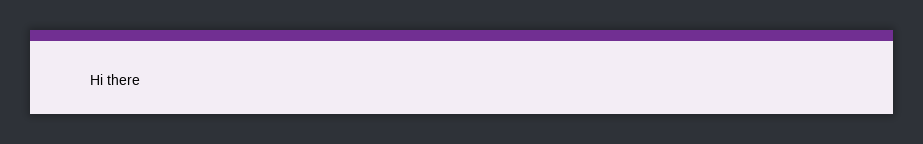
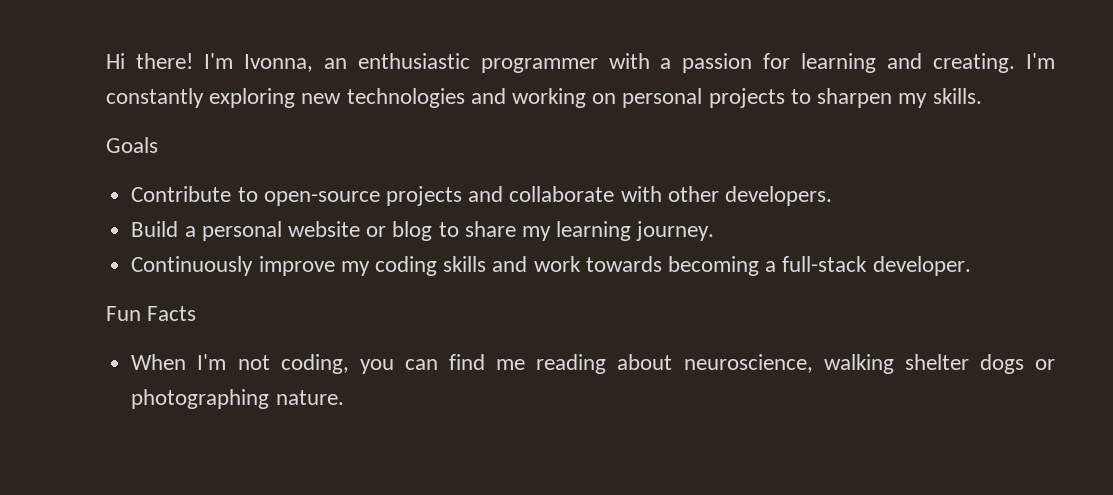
- Hi there
+ Hi there! I'm Ivonna, an enthusiastic programmer with a passion for learning and creating. I'm constantly exploring new technologies and working on personal projects to sharpen my skills.
+ Goals
+ Contribute to open-source projects and collaborate with other developers.
+ Build a personal website or blog to share my learning journey.
+ Continuously improve my coding skills and work towards becoming a full-stack developer.
+ Fun Facts
+ When I'm not coding, you can find me reading about neuroscience, walking shelter dogs or photographing nature.

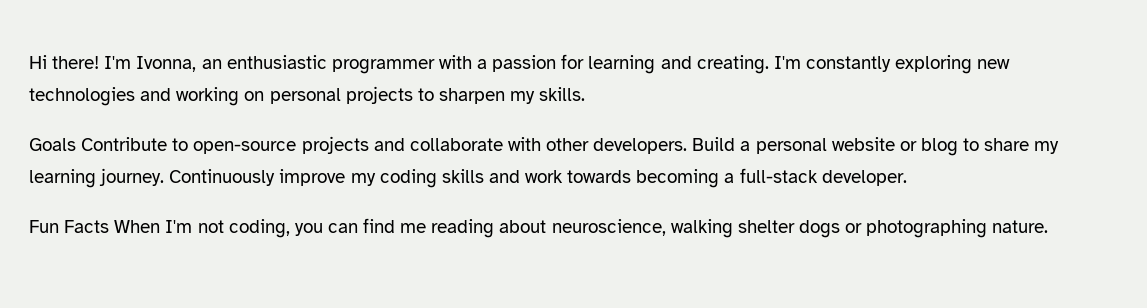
- Goals
- Contribute to open-source projects and collaborate with other developers.
- Build a personal website or blog to share my learning journey.
- Continuously improve my coding skills and work towards becoming a full-stack developer.
+ Goals Contribute to open-source projects and collaborate with other developers. Build a personal website or blog to share my learning journey. Continuously improve my coding skills and work towards becoming a full-stack developer.
- Fun Facts
- When I'm not coding, you can find me reading about neuroscience, walking shelter dogs or photographing nature.
+ Fun Facts When I'm not coding, you can find me reading about neuroscience, walking shelter dogs or photographing nature.

